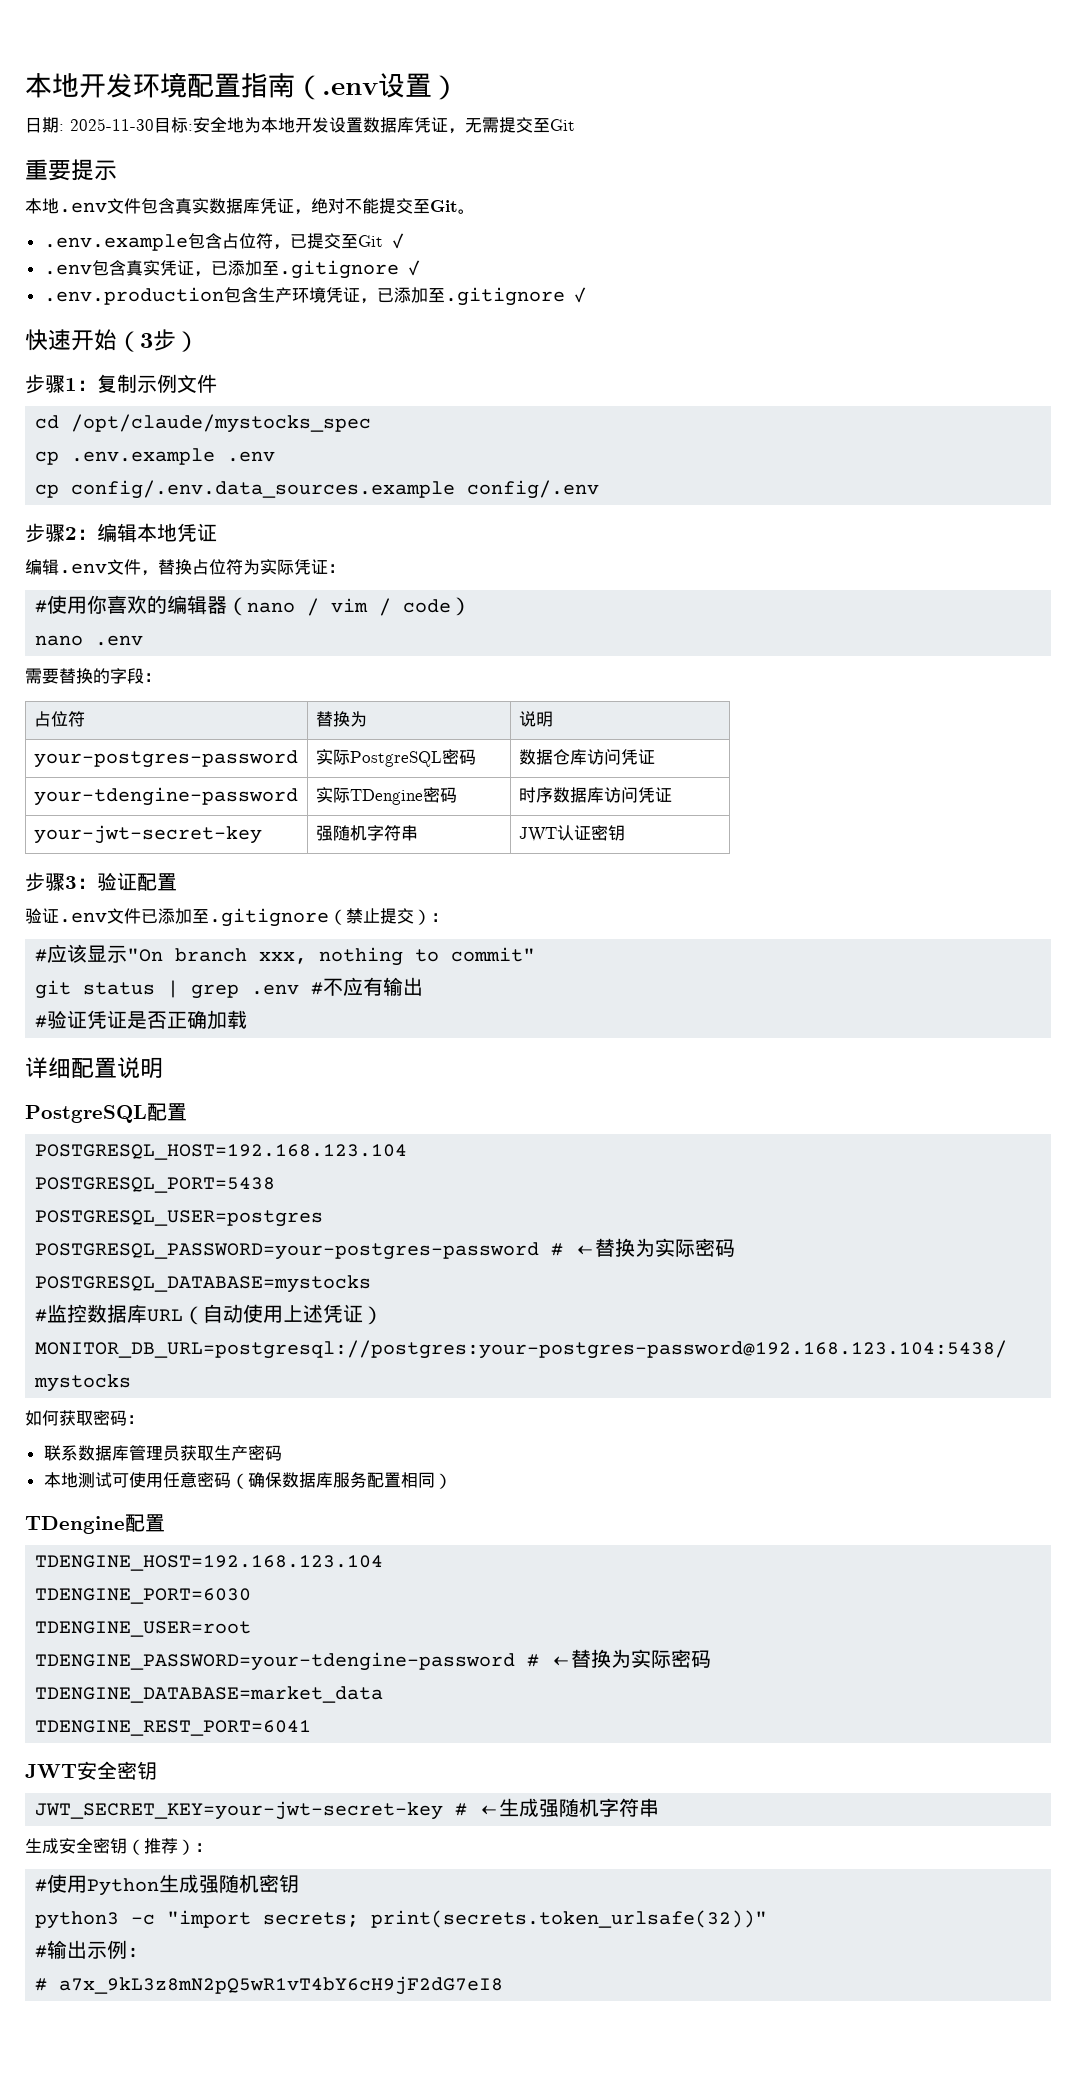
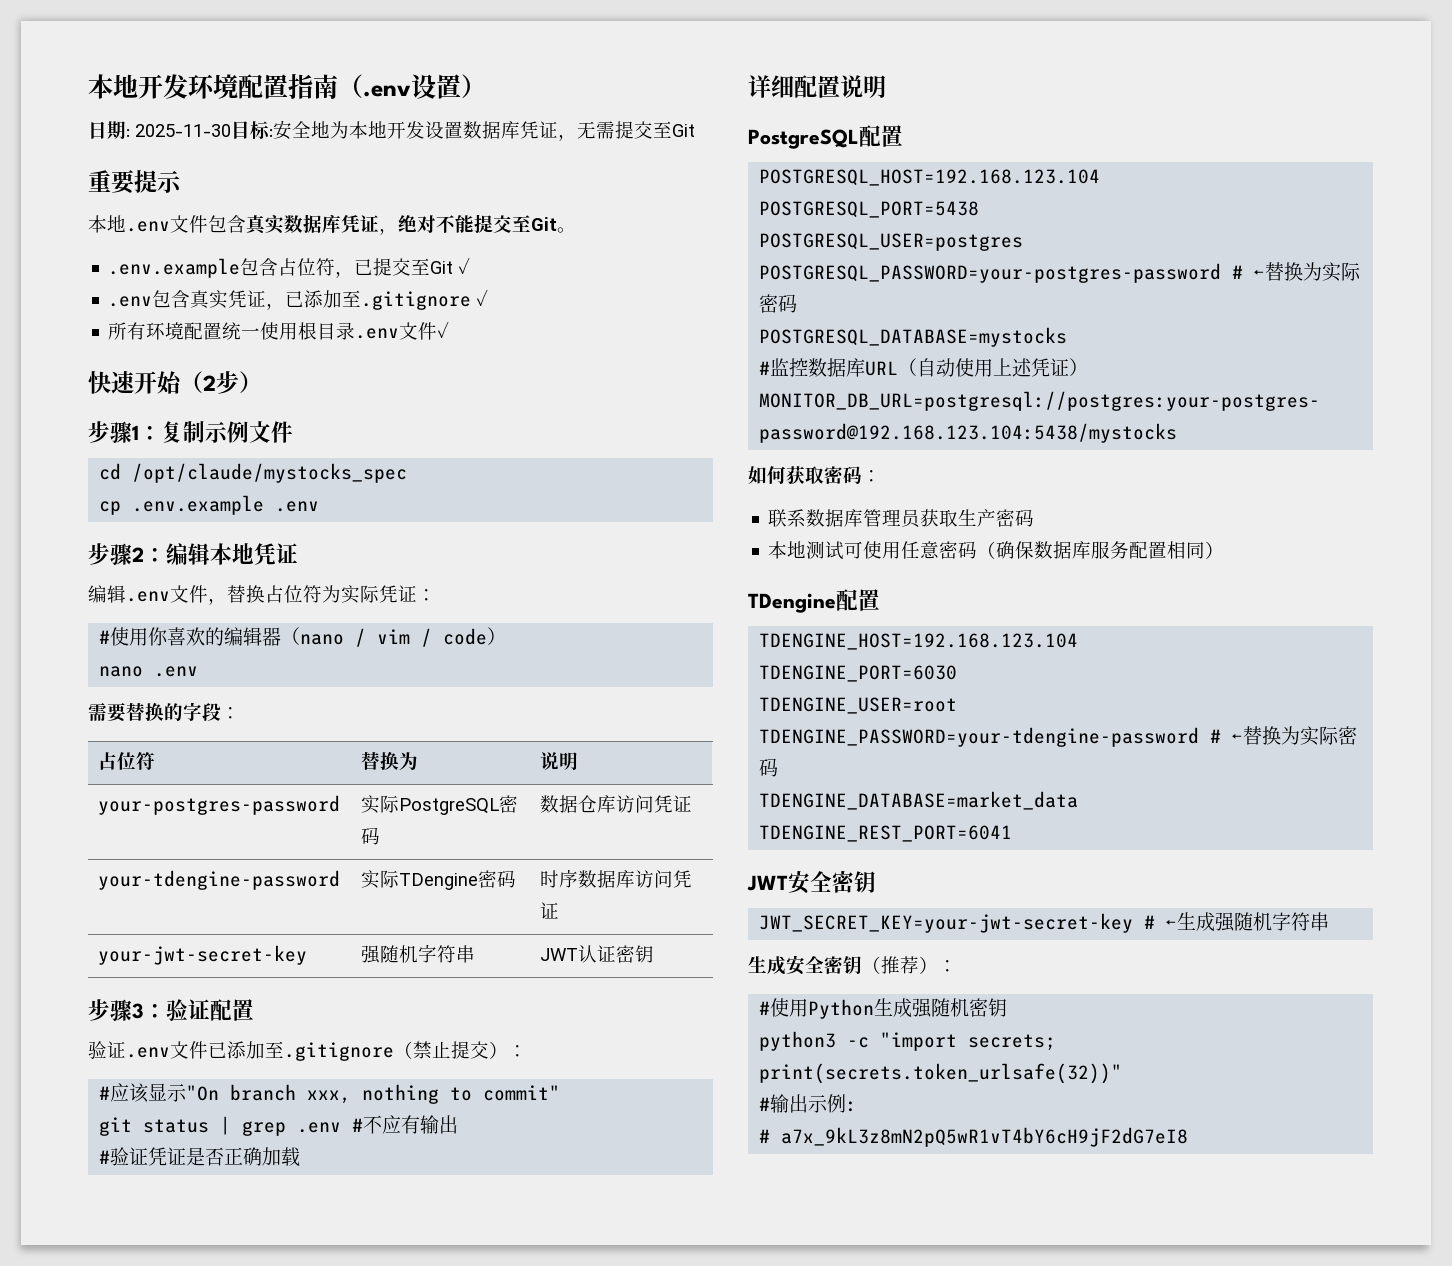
- .env.production包含生产环境凭证，已添加至.gitignore ✓
+ 所有环境配置统一使用根目录.env文件✓
- 快速开始（3步）
+ 快速开始（2步）
- cp config/.env.data_sources.example config/.env

